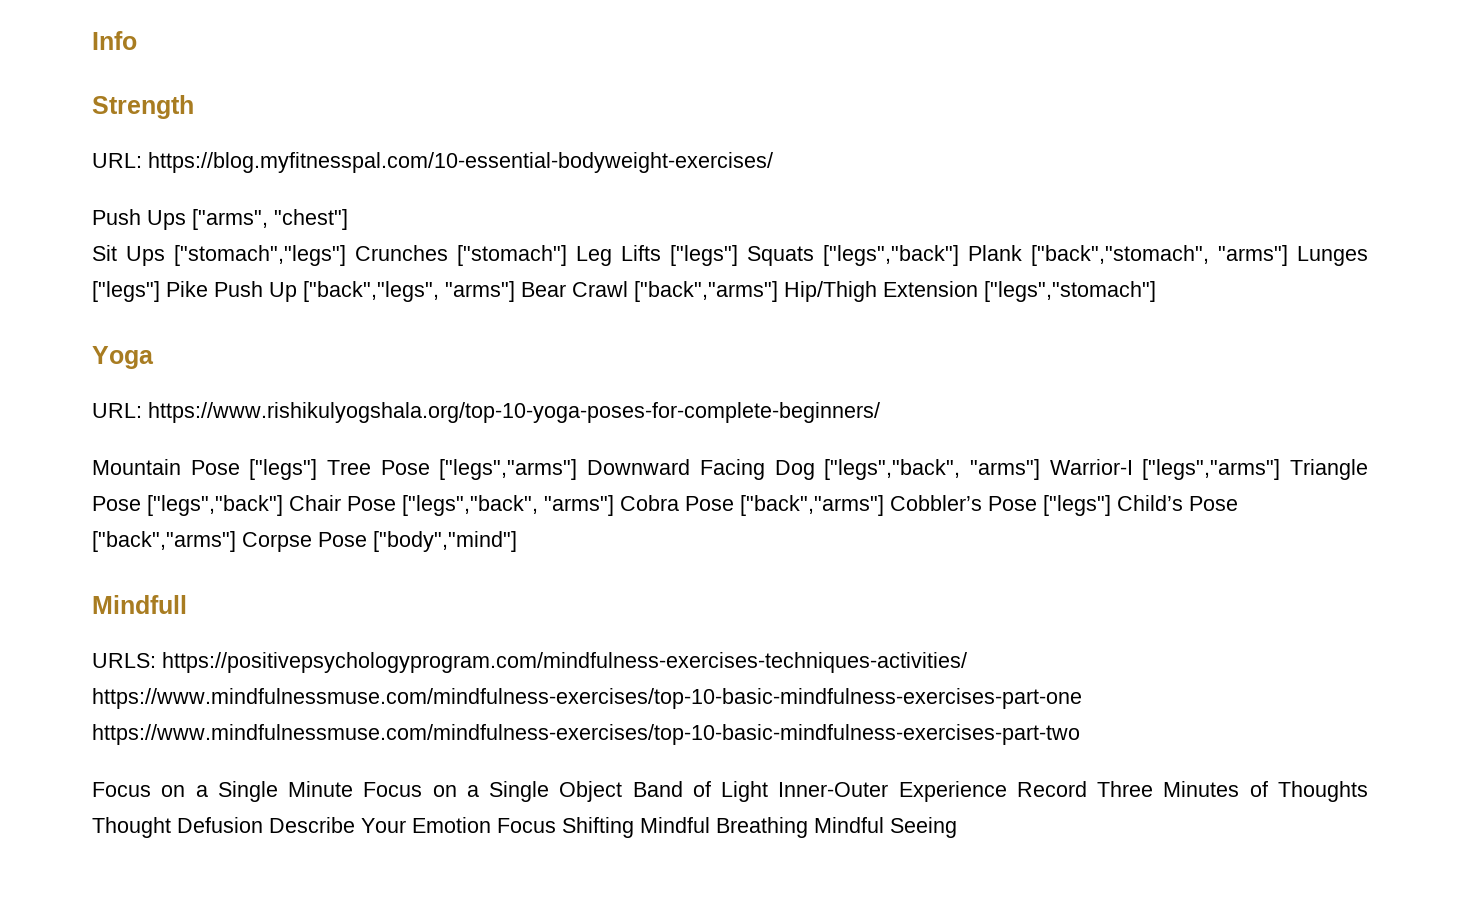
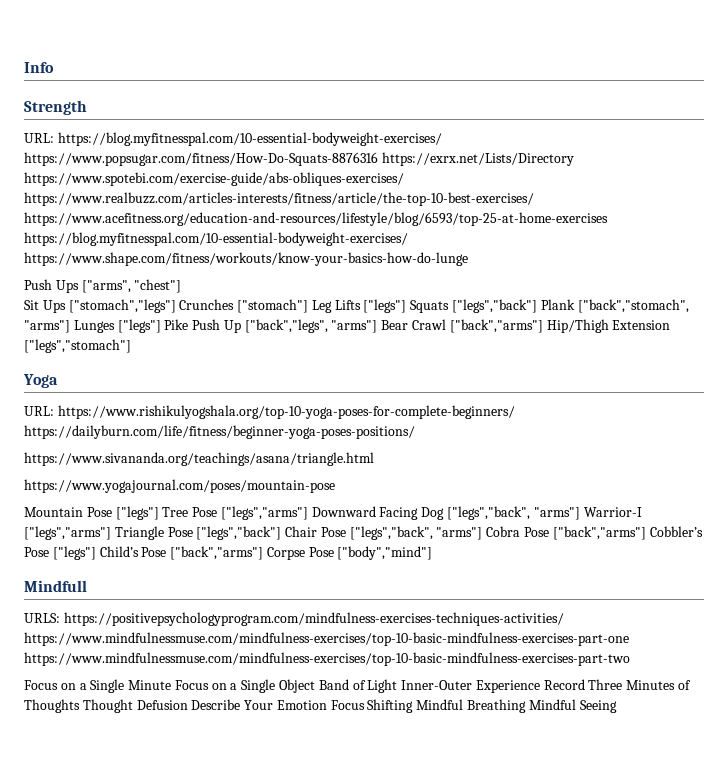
- URL: https://blog.myfitnesspal.com/10-essential-bodyweight-exercises/
+ URL: https://blog.myfitnesspal.com/10-essential-bodyweight-exercises/ https://www.popsugar.com/fitness/How-Do-Squats-8876316 https://exrx.net/Lists/Directory https://www.spotebi.com/exercise-guide/abs-obliques-exercises/ https://www.realbuzz.com/articles-interests/fitness/article/the-top-10-best-exercises/ https://www.acefitness.org/education-and-resources/lifestyle/blog/6593/top-25-at-home-exercises https://blog.myfitnesspal.com/10-essential-bodyweight-exercises/ https://www.shape.com/fitness/workouts/know-your-basics-how-do-lunge
- URL: https://www.rishikulyogshala.org/top-10-yoga-poses-for-complete-beginners/
+ URL: https://www.rishikulyogshala.org/top-10-yoga-poses-for-complete-beginners/ https://dailyburn.com/life/fitness/beginner-yoga-poses-positions/
+ https://www.sivananda.org/teachings/asana/triangle.html
+ https://www.yogajournal.com/poses/mountain-pose

